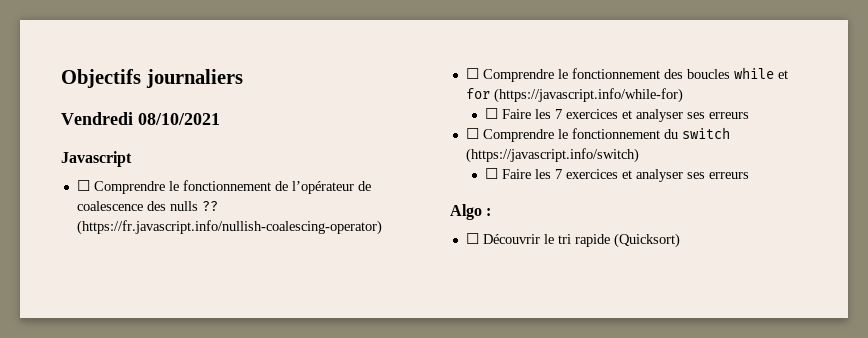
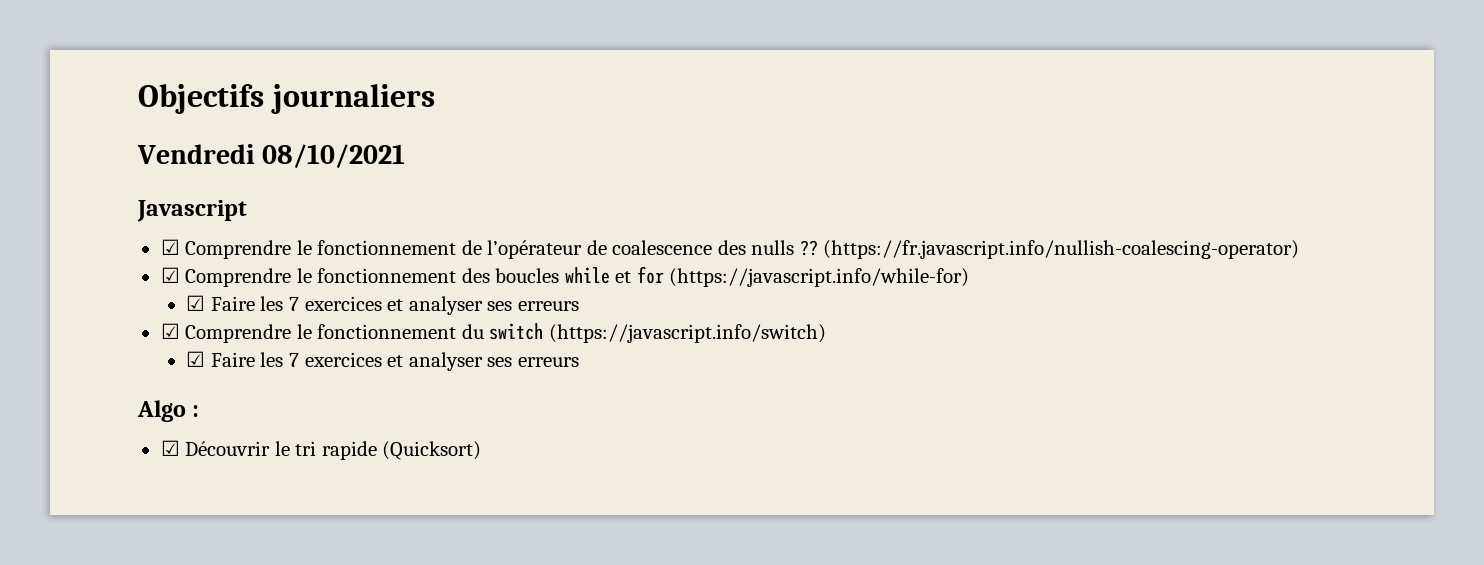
- ☐ Comprendre le fonctionnement de l’opérateur de coalescence des nulls ??
+ ☑ Comprendre le fonctionnement de l’opérateur de coalescence des nulls ??
- ☐ Comprendre le fonctionnement des boucles while et for (https://javascript.info/while-for)
- ☐ Faire les 7 exercices et analyser ses erreurs
- ☐ Comprendre le fonctionnement du switch (https://javascript.info/switch)
- ☐ Faire les 7 exercices et analyser ses erreurs
+ ☑ Comprendre le fonctionnement des boucles while et for (https://javascript.info/while-for)
+ ☑ Faire les 7 exercices et analyser ses erreurs
+ ☑ Comprendre le fonctionnement du switch (https://javascript.info/switch)
+ ☑ Faire les 7 exercices et analyser ses erreurs
- ☐ Découvrir le tri rapide (Quicksort)
+ ☑ Découvrir le tri rapide (Quicksort)

